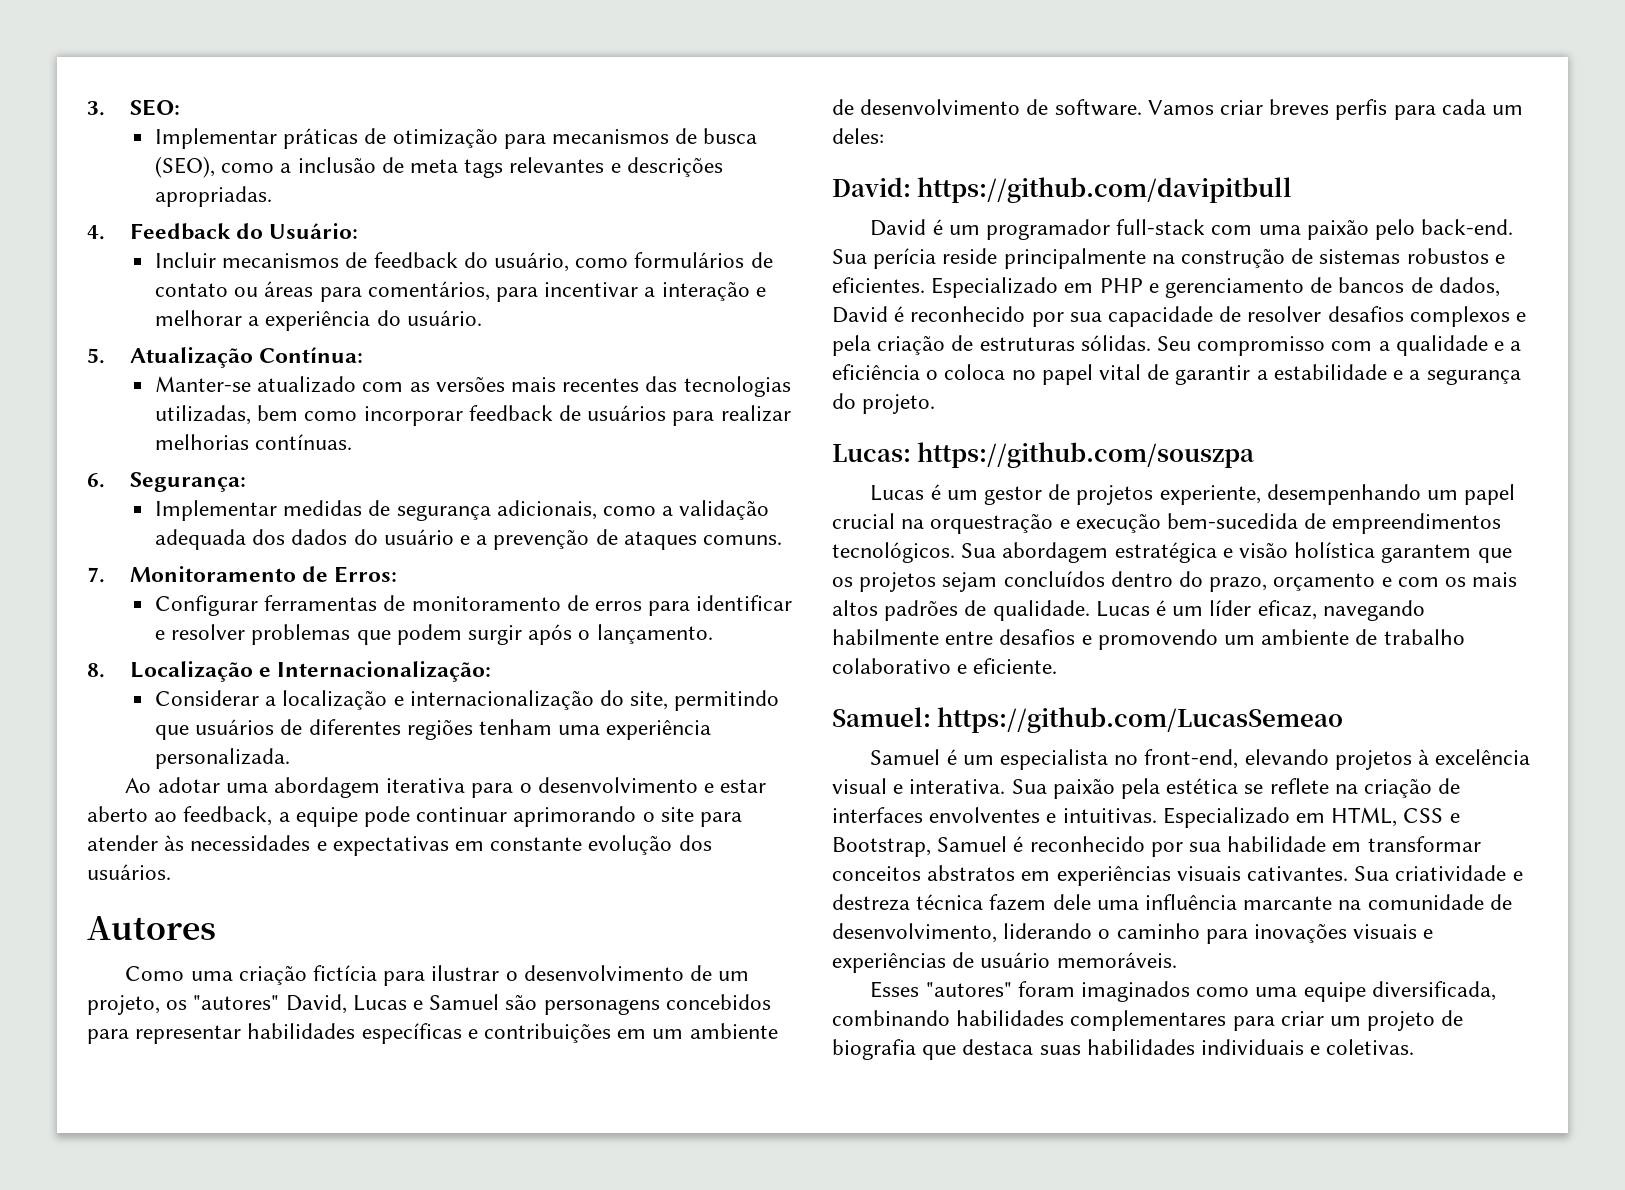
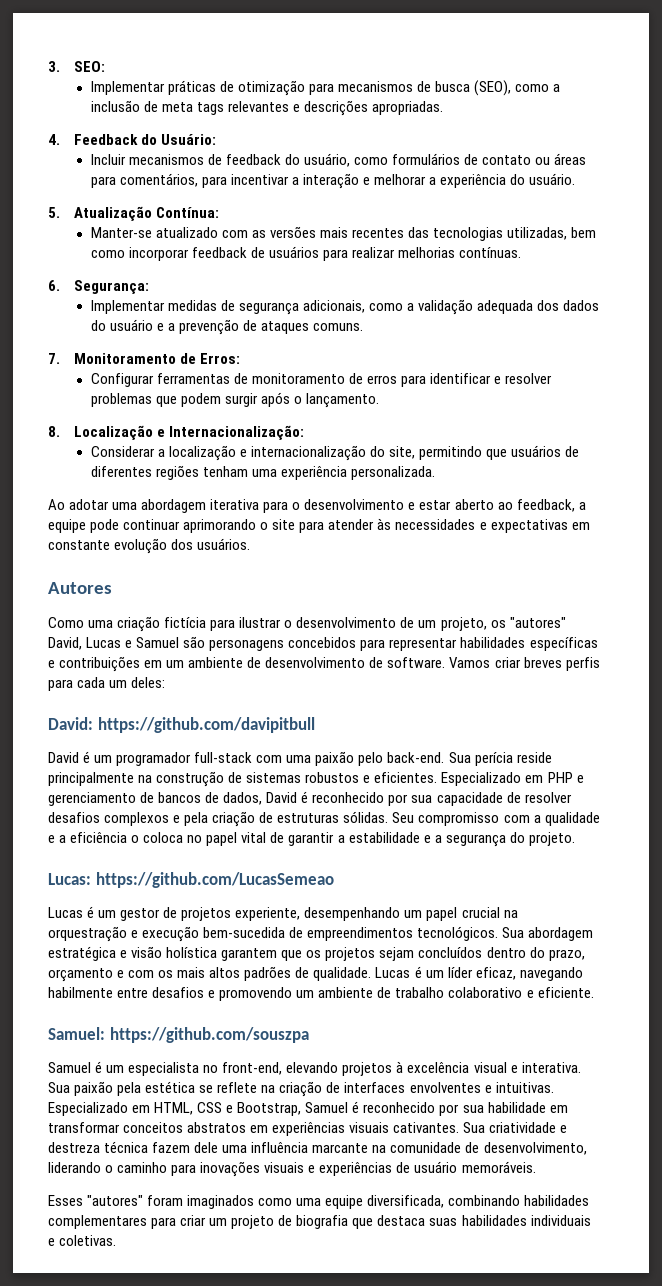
- Lucas: https://github.com/souszpa
+ Lucas: https://github.com/LucasSemeao
- Samuel: https://github.com/LucasSemeao
+ Samuel: https://github.com/souszpa

